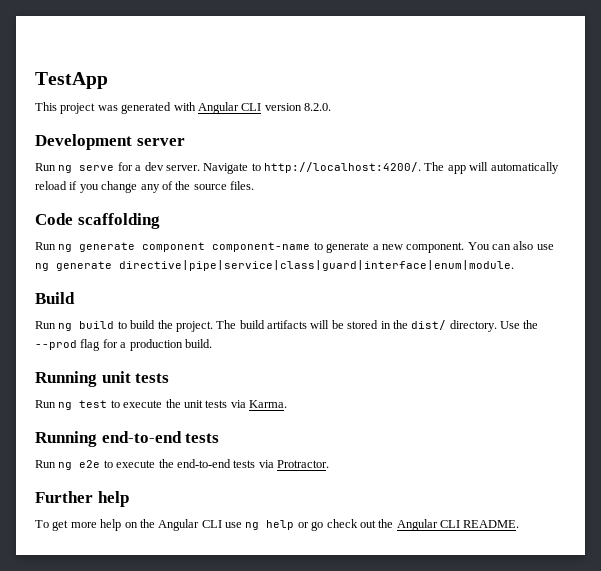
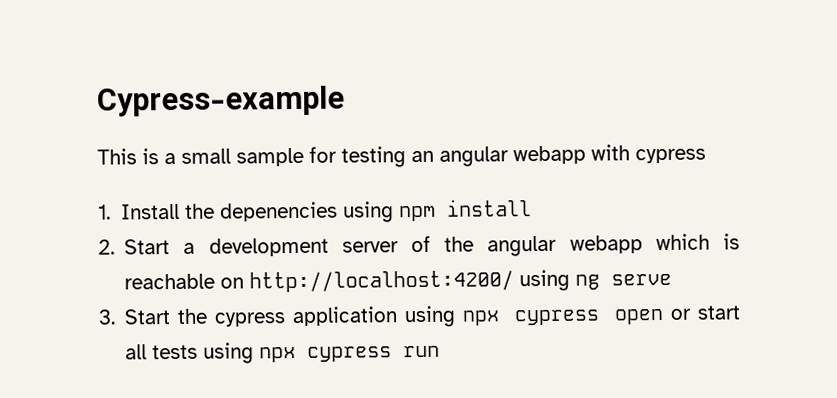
- TestApp
+ Cypress-example
- This project was generated with Angular CLI version 8.2.0.
- Development server
- Run ng serve for a dev server. Navigate to http://localhost:4200/. The app will automatically reload if you change any of the source files.
- Code scaffolding
- Run ng generate component component-name to generate a new component. You can also use ng generate directive|pipe|service|class|guard|interface|enum|module.
- Build
- Run ng build to build the project. The build artifacts will be stored in the dist/ directory. Use the --prod flag for a production build.
- Running unit tests
- Run ng test to execute the unit tests via Karma.
- Running end-to-end tests
- Run ng e2e to execute the end-to-end tests via Protractor.
- Further help
- To get more help on the Angular CLI use ng help or go check out the Angular CLI README.
+ This is a small sample for testing an angular webapp with cypress
+ 1. Install the depenencies using npm install
+ 2. Start a development server of the angular webapp which is reachable on http://localhost:4200/ using ng serve
+ 3. Start the cypress application using npx cypress open or start all tests using npx cypress run

